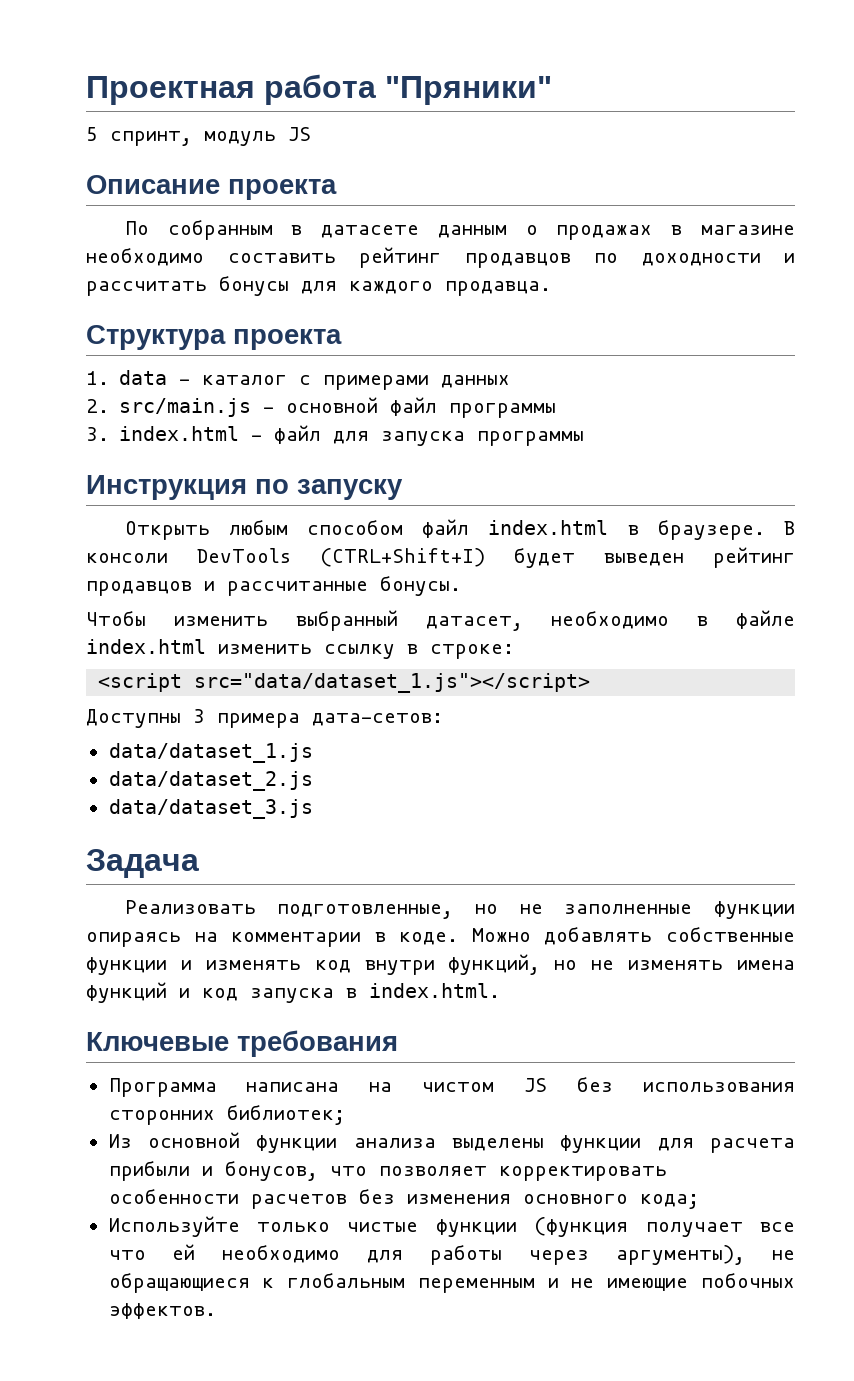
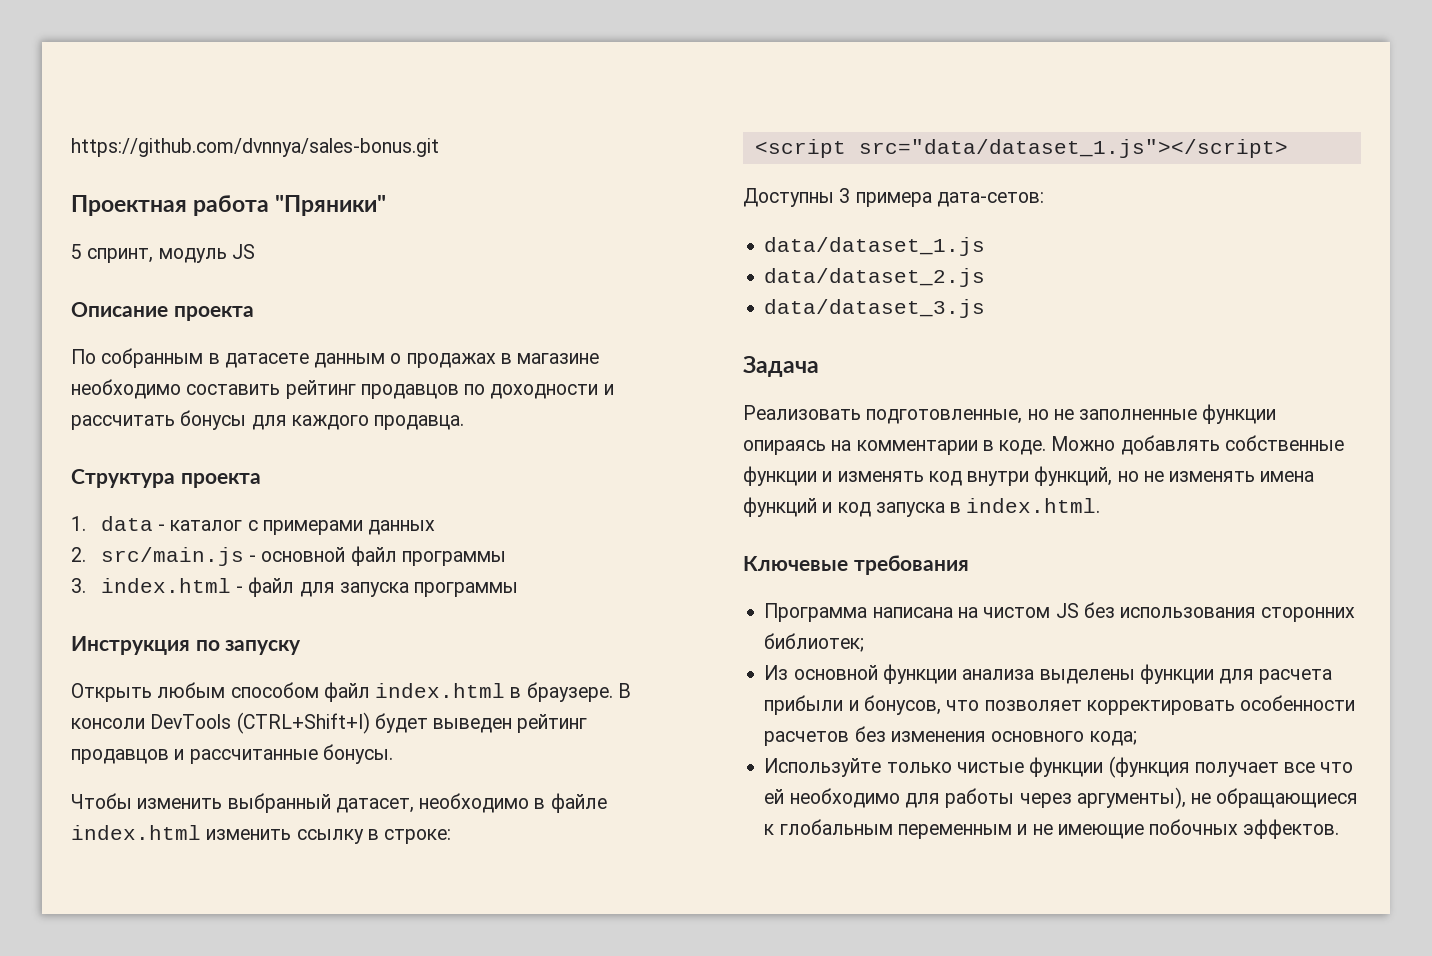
+ https://github.com/dvnnya/sales-bonus.git

